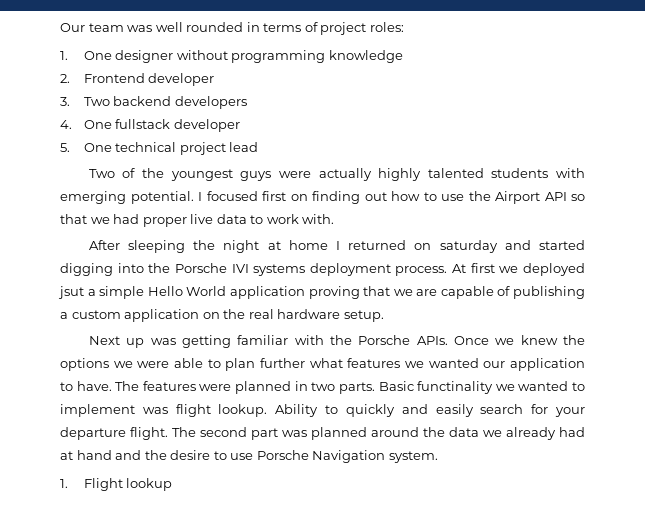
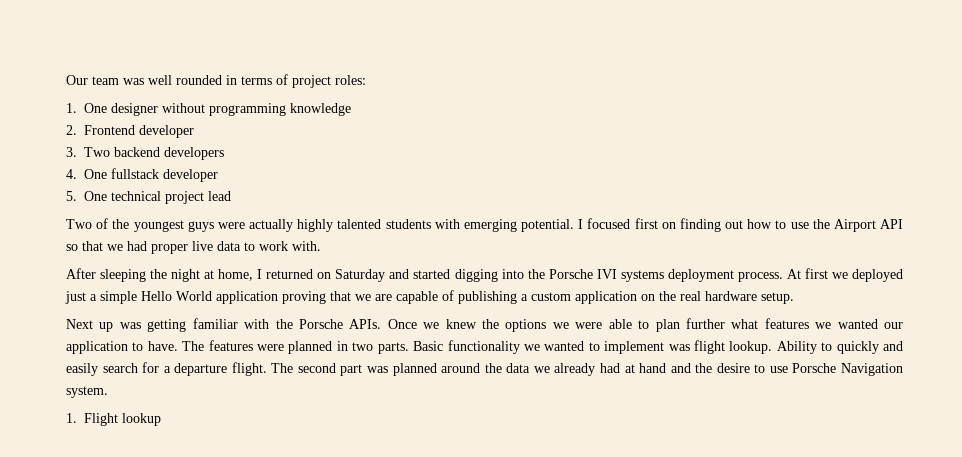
- After sleeping the night at home I returned on saturday and started digging into the Porsche IVI systems deployment process.
+ After sleeping the night at home, I returned on Saturday and started digging into the Porsche IVI systems deployment process.
- At first we deployed jsut a simple Hello World application proving that we are capable of publishing a custom application on the real hardware setup.
+ At first we deployed just a simple Hello World application proving that we are capable of publishing a custom application on the real hardware setup.
- Basic functinality we wanted to implement was flight lookup.
+ Basic functionality we wanted to implement was flight lookup.
- Ability to quickly and easily search for your departure flight.
+ Ability to quickly and easily search for a departure flight.

